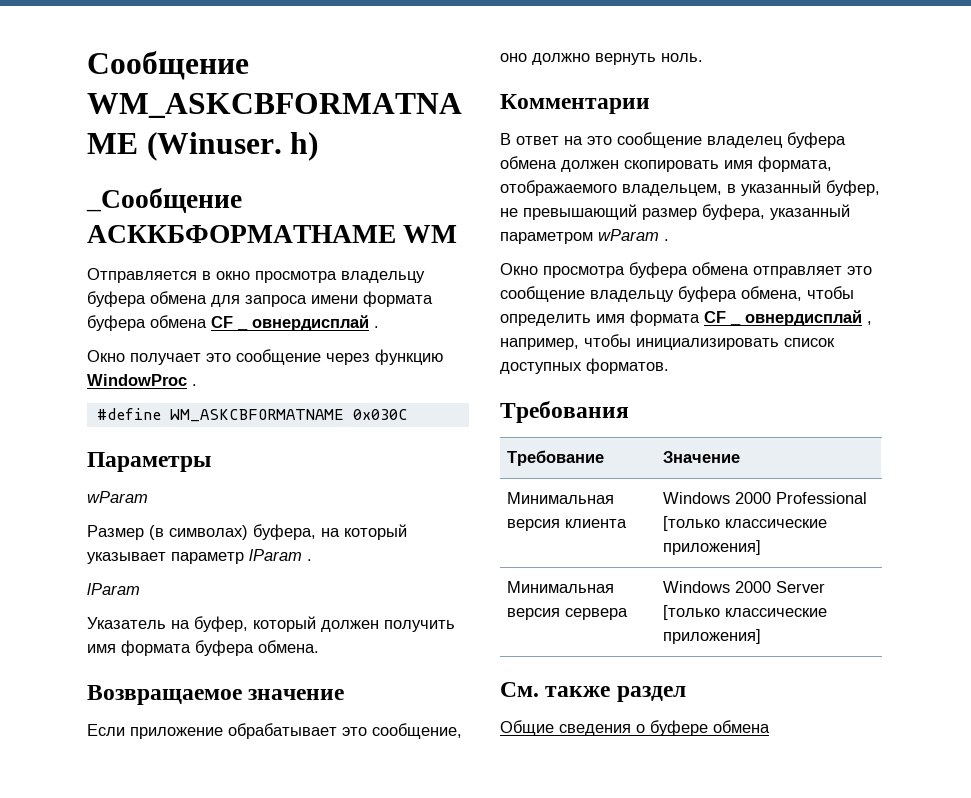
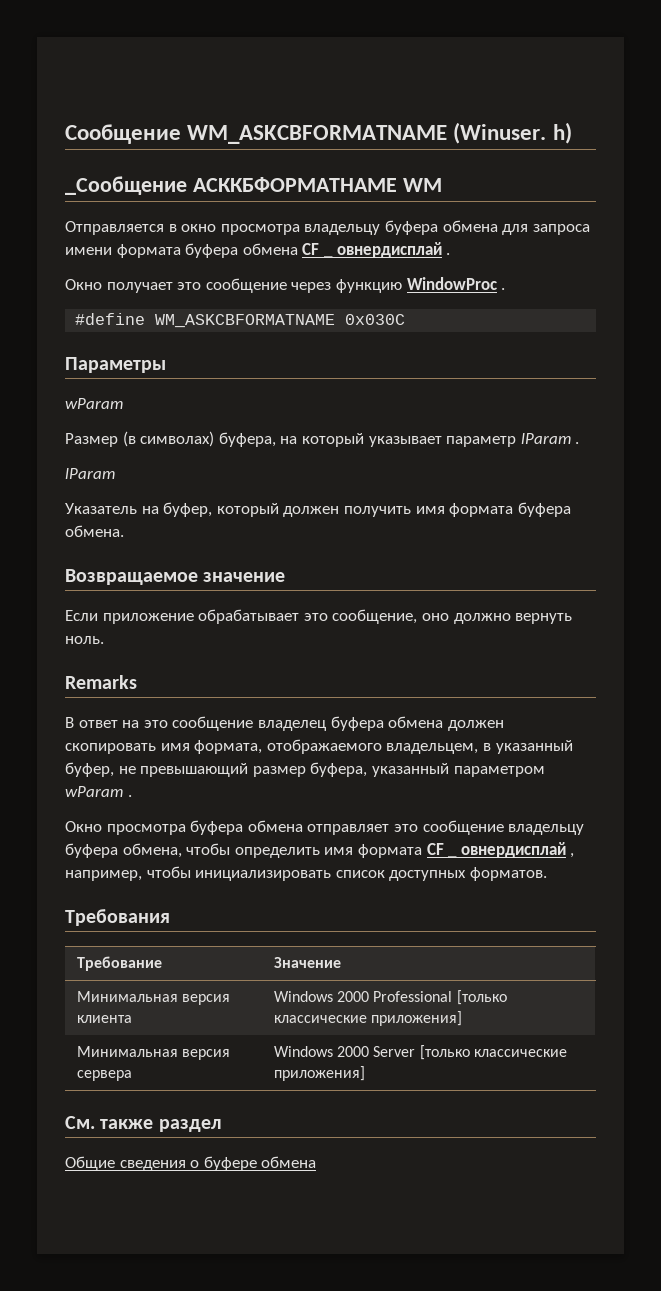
- Комментарии
+ Remarks

